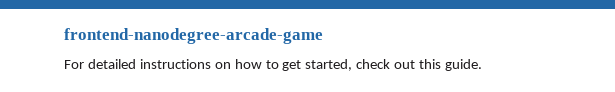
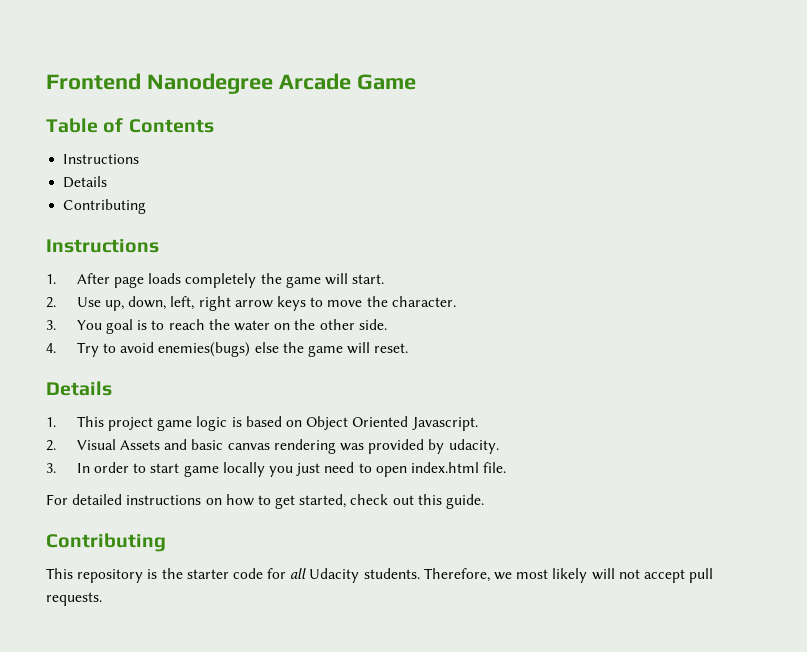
- frontend-nanodegree-arcade-game
+ Frontend Nanodegree Arcade Game
+ Table of Contents
+ Instructions
+ Details
+ Contributing
+ Instructions
+ 1. After page loads completely the game will start.
+ 2. Use up, down, left, right arrow keys to move the character.
+ 3. You goal is to reach the water on the other side.
+ 4. Try to avoid enemies(bugs) else the game will reset.
+ Details
+ 1. This project game logic is based on Object Oriented Javascript.
+ 2. Visual Assets and basic canvas rendering was provided by udacity.
+ 3. In order to start game locally you just need to open index.html file.
  For detailed instructions on how to get started, check out this guide.
+ Contributing
+ This repository is the starter code for all Udacity students. Therefore, we most likely will not accept pull requests.

